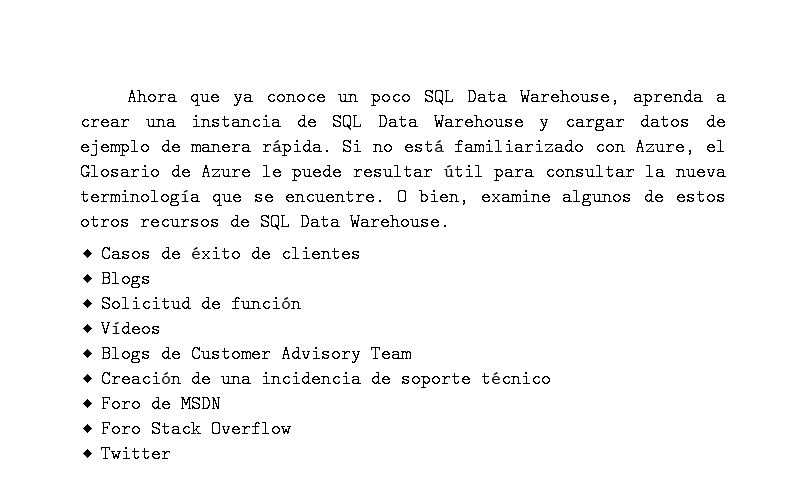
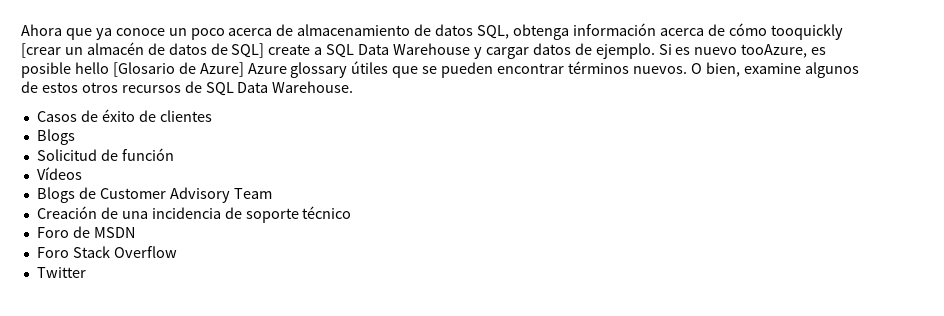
- Ahora que ya conoce un poco SQL Data Warehouse, aprenda a crear una instancia de SQL Data Warehouse y cargar datos de ejemplo de manera rápida. Si no está familiarizado con Azure, el Glosario de Azure le puede resultar útil para consultar la nueva terminología que se encuentre.
+ Ahora que ya conoce un poco acerca de almacenamiento de datos SQL, obtenga información acerca de cómo tooquickly [crear un almacén de datos de SQL] create a SQL Data Warehouse y cargar datos de ejemplo. Si es nuevo tooAzure, es posible hello [Glosario de Azure] Azure glossary útiles que se pueden encontrar términos nuevos.

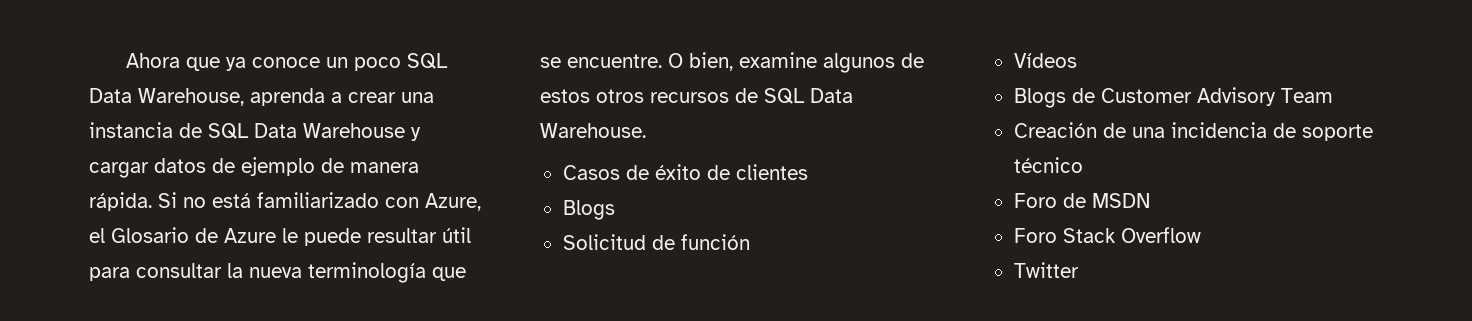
- Ahora que ya conoce un poco acerca de almacenamiento de datos SQL, obtenga información acerca de cómo tooquickly [crear un almacén de datos de SQL] create a SQL Data Warehouse y cargar datos de ejemplo. Si es nuevo tooAzure, es posible hello [Glosario de Azure] Azure glossary útiles que se pueden encontrar términos nuevos.
+ Ahora que ya conoce un poco SQL Data Warehouse, aprenda a crear una instancia de SQL Data Warehouse y cargar datos de ejemplo de manera rápida. Si no está familiarizado con Azure, el Glosario de Azure le puede resultar útil para consultar la nueva terminología que se encuentre.

